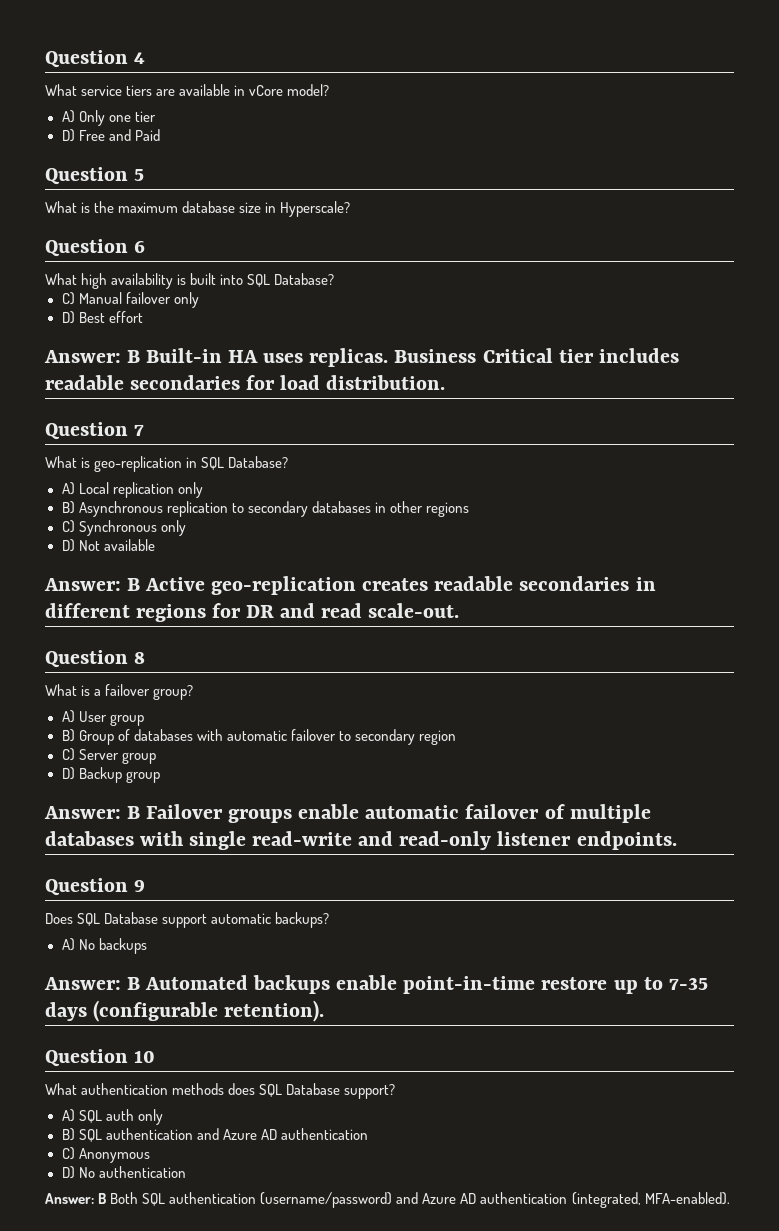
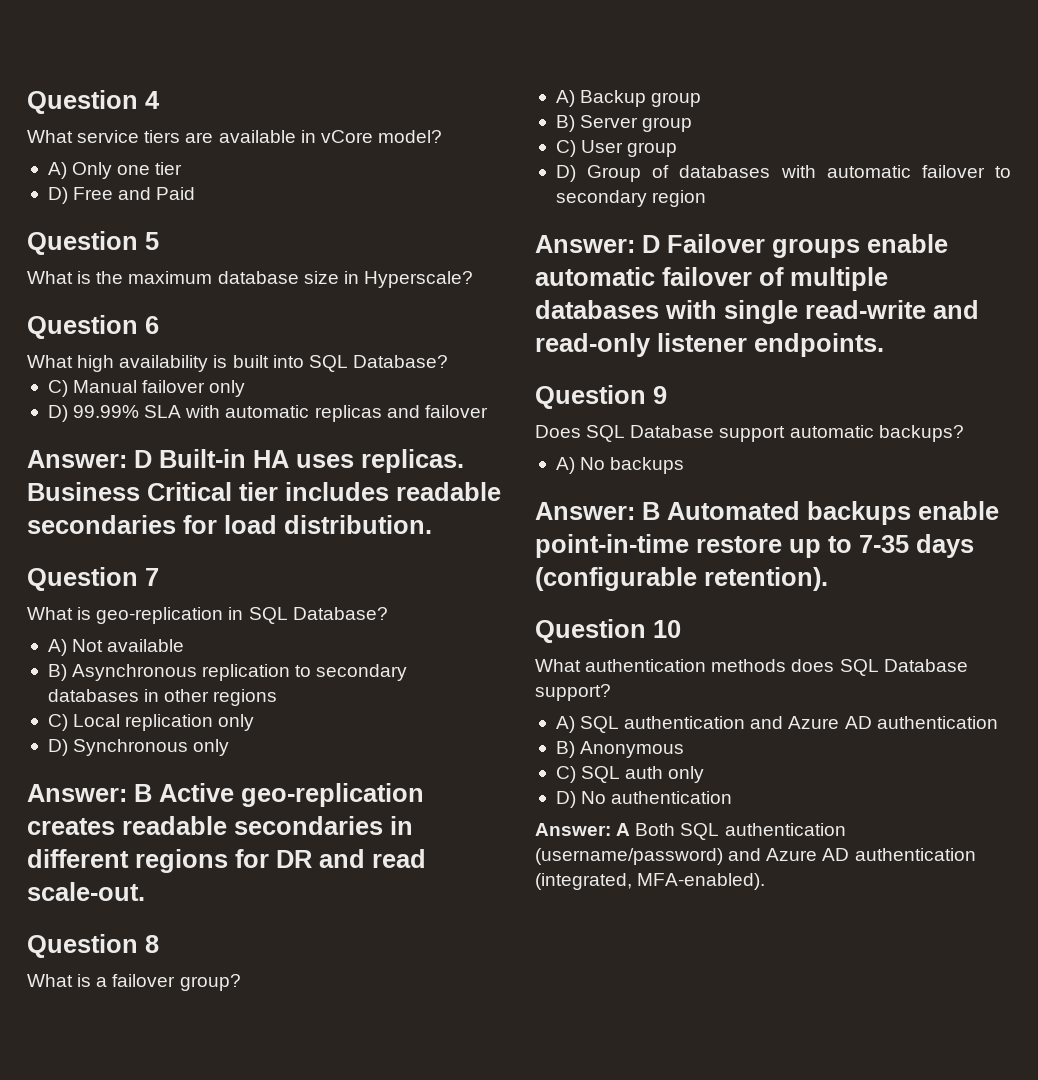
- D) Best effort
- Answer: B Built-in HA uses replicas.
+ D) 99.99% SLA with automatic replicas and failover
+ Answer: D Built-in HA uses replicas.
- A) Local replication only
+ A) Not available
- C) Synchronous only
- D) Not available
+ C) Local replication only
+ D) Synchronous only
- A) User group
+ A) Backup group
+ B) Server group
+ C) User group
- B) Group of databases with automatic failover to secondary region
+ D) Group of databases with automatic failover to secondary region
- C) Server group
- D) Backup group
- Answer: B Failover groups enable automatic failover of multiple databases with single read-write and read-only listener endpoints.
+ Answer: D Failover groups enable automatic failover of multiple databases with single read-write and read-only listener endpoints.
- A) SQL auth only
- B) SQL authentication and Azure AD authentication
+ A) SQL authentication and Azure AD authentication
- C) Anonymous
+ B) Anonymous
+ C) SQL auth only
- Answer: B Both SQL authentication (username/password) and Azure AD authentication (integrated, MFA-enabled).
+ Answer: A Both SQL authentication (username/password) and Azure AD authentication (integrated, MFA-enabled).

